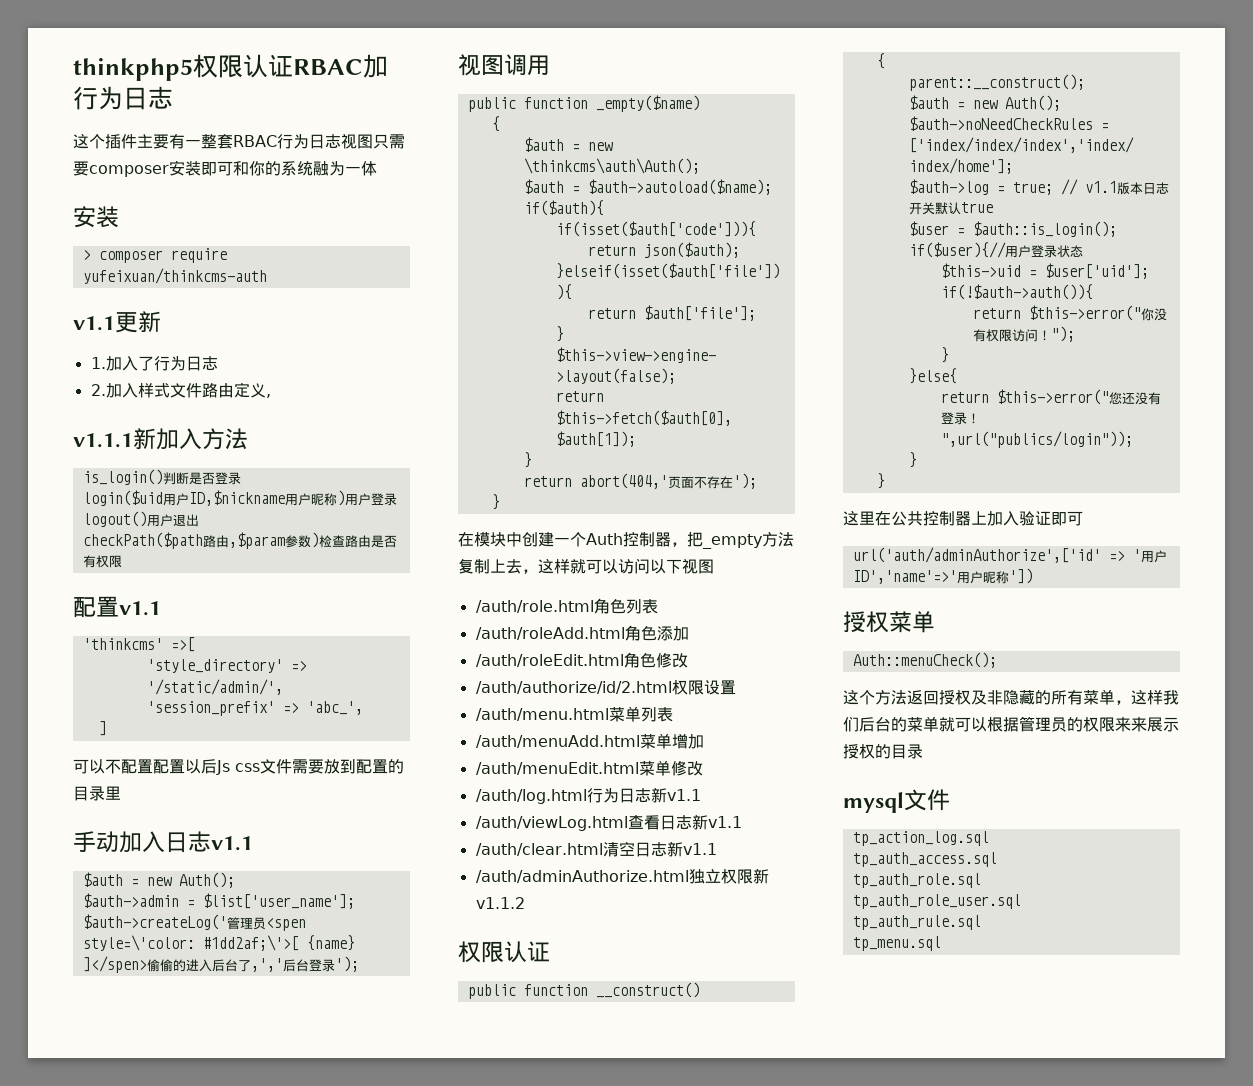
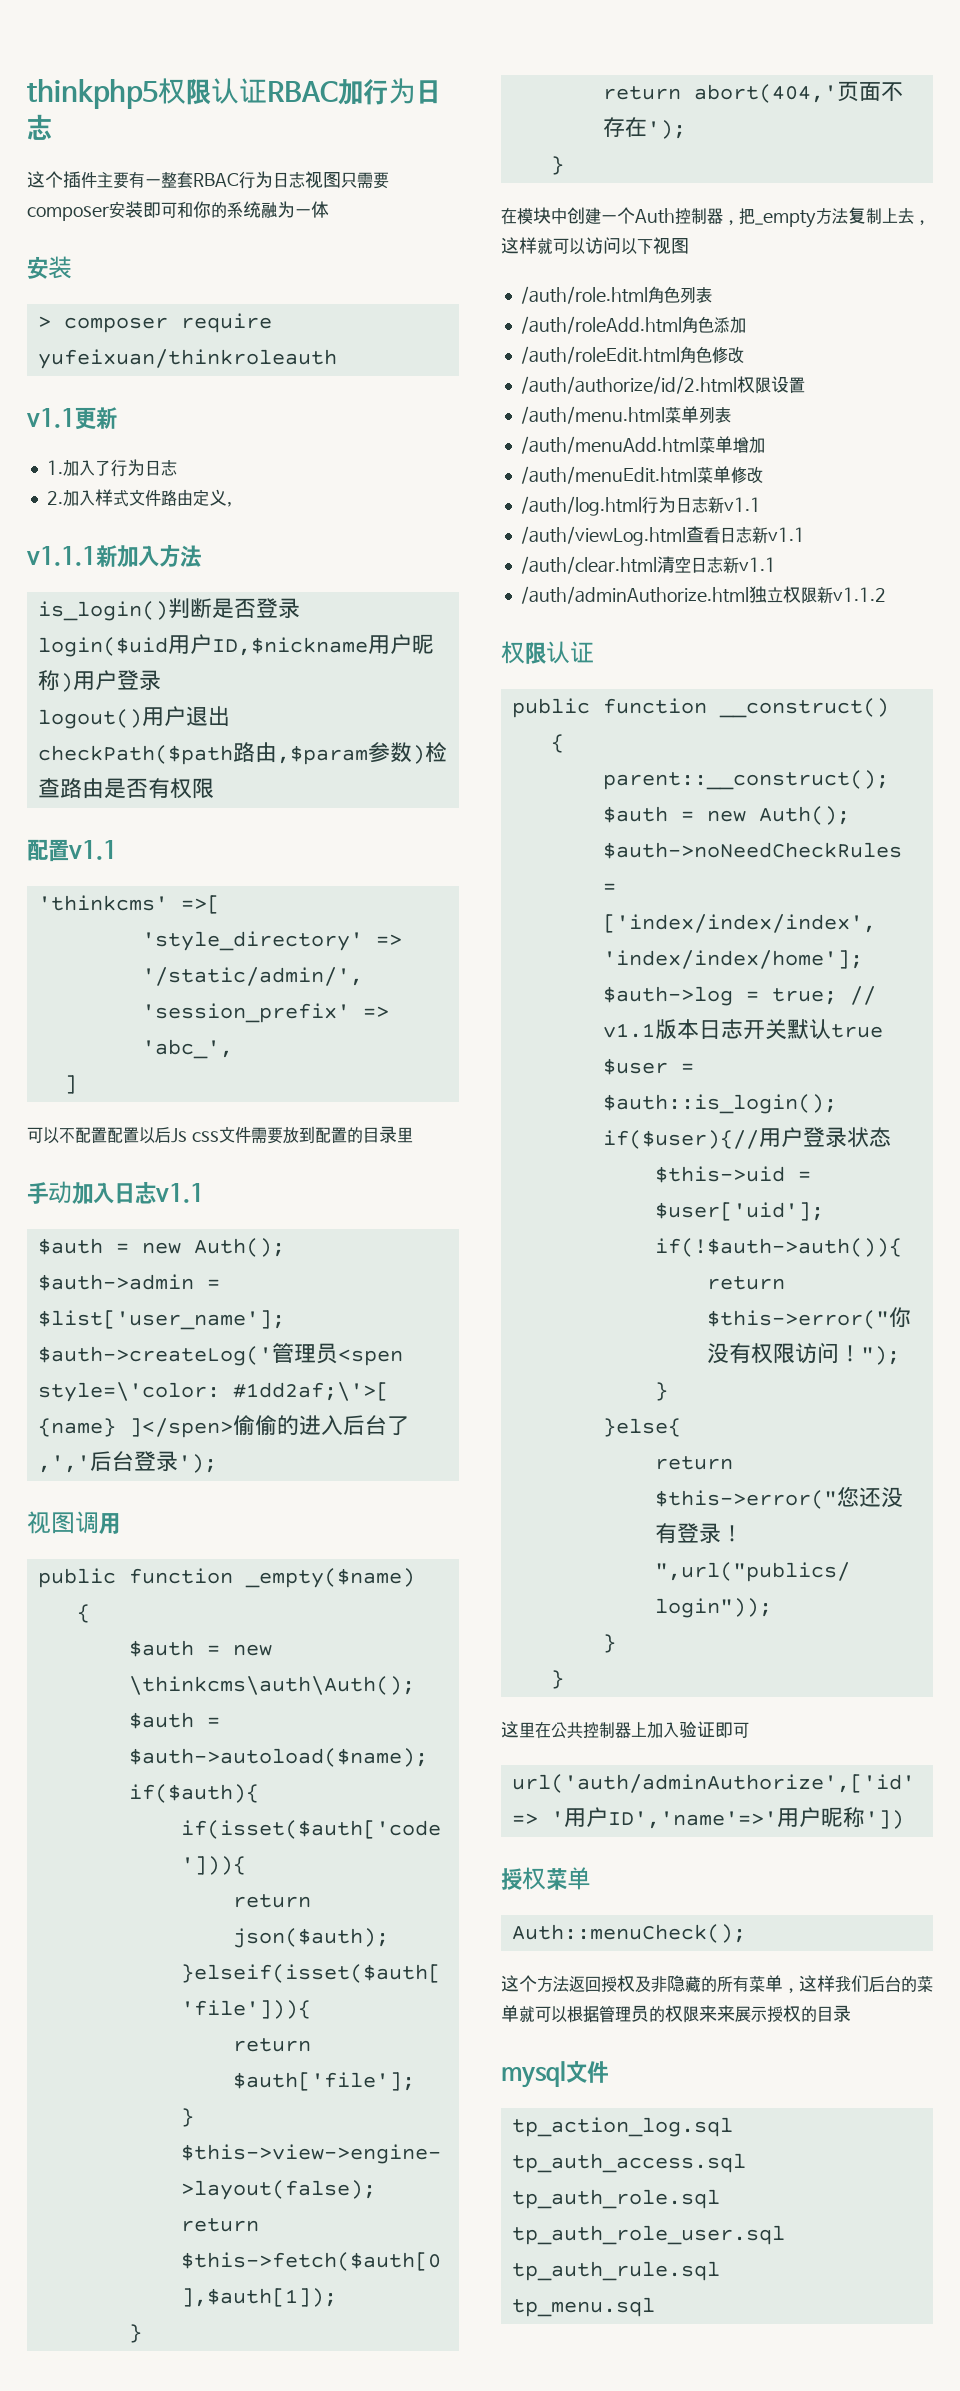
- > composer require yufeixuan/thinkcms-auth
+ > composer require yufeixuan/thinkroleauth

